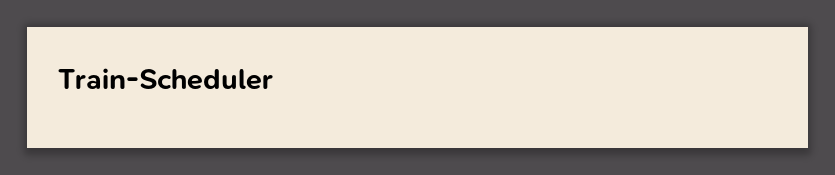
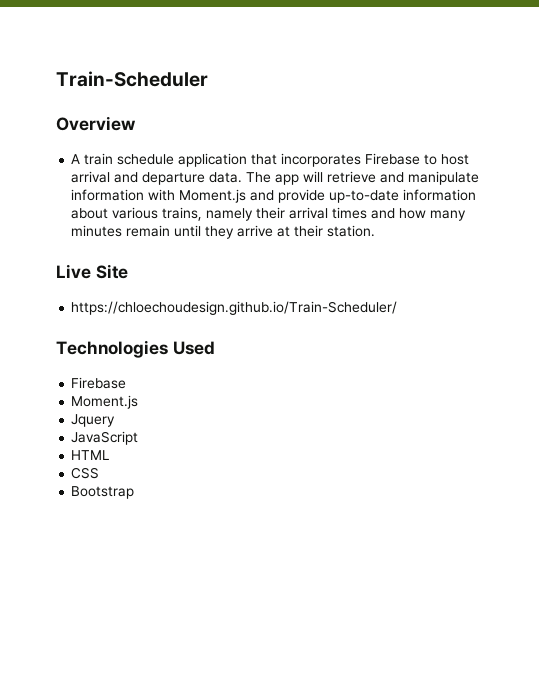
+ Overview
+ A train schedule application that incorporates Firebase to host arrival and departure data. The app will retrieve and manipulate information with Moment.js and provide up-to-date information about various trains, namely their arrival times and how many minutes remain until they arrive at their station.
+ Live Site
+ https://chloechoudesign.github.io/Train-Scheduler/
+ Technologies Used
+ Firebase
+ Moment.js
+ Jquery
+ JavaScript
+ HTML
+ CSS
+ Bootstrap

